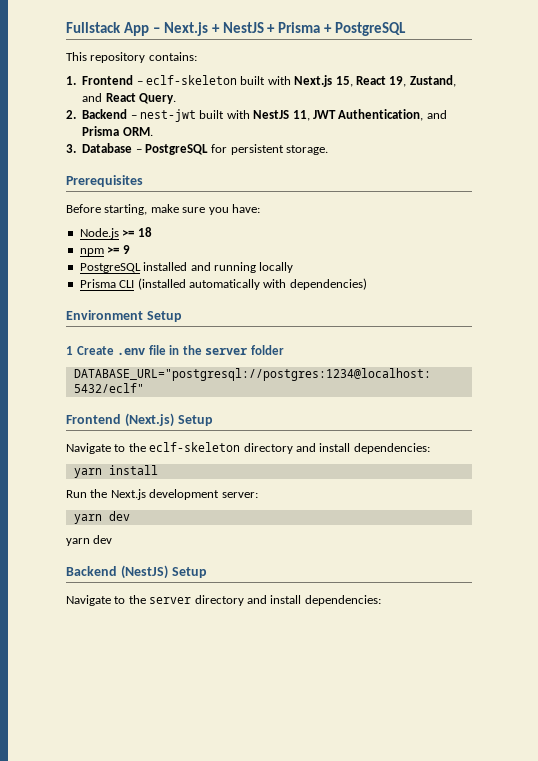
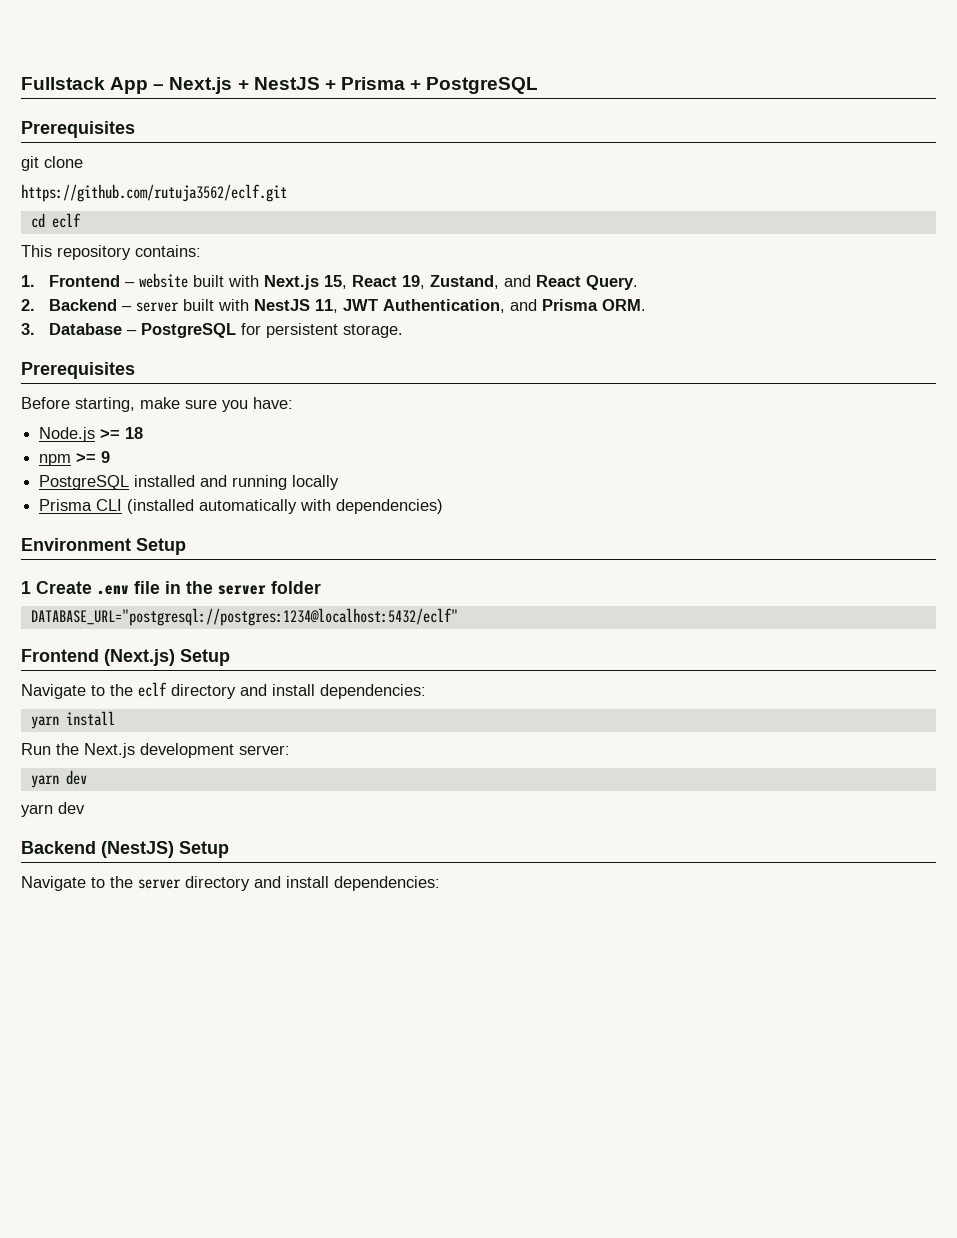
  Fullstack App – Next.js + NestJS + Prisma + PostgreSQL
+ Prerequisites
+ git clone
+ https://github.com/rutuja3562/eclf.git
+ cd eclf
- 1. Frontend – eclf-skeleton built with Next.js 15, React 19, Zustand, and React Query.
+ 1. Frontend – website built with Next.js 15, React 19, Zustand, and React Query.
- 2. Backend – nest-jwt built with NestJS 11, JWT Authentication, and Prisma ORM.
+ 2. Backend – server built with NestJS 11, JWT Authentication, and Prisma ORM.
- Navigate to the eclf-skeleton directory and install dependencies:
+ Navigate to the eclf directory and install dependencies:

